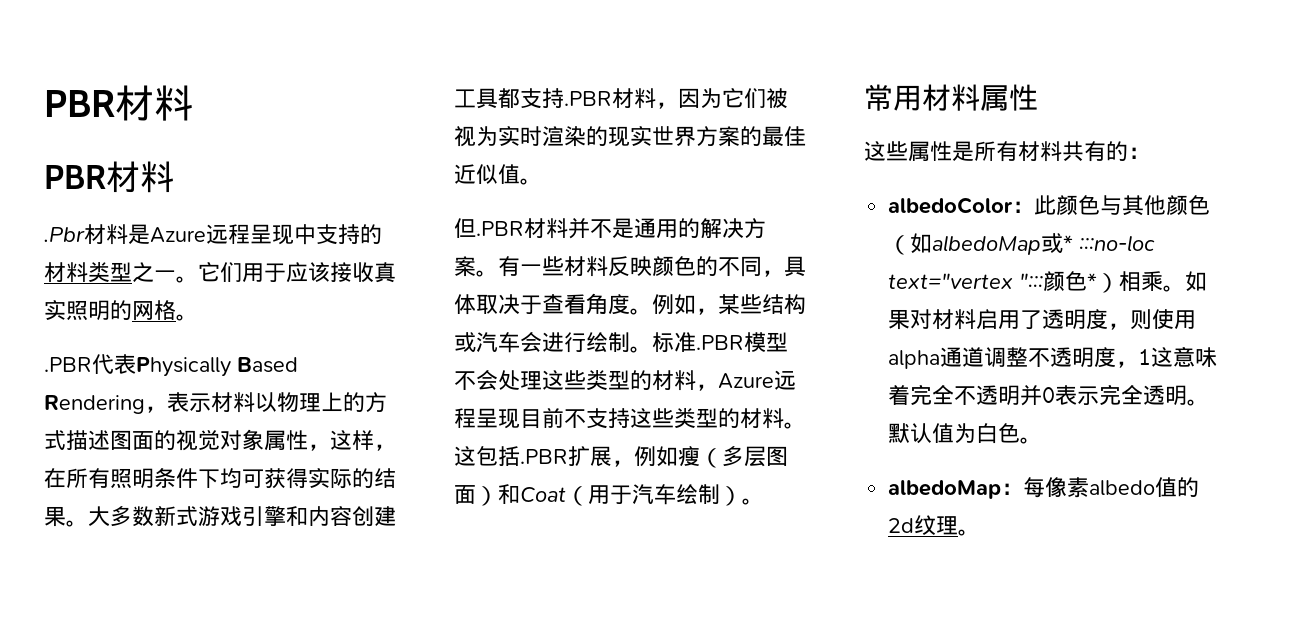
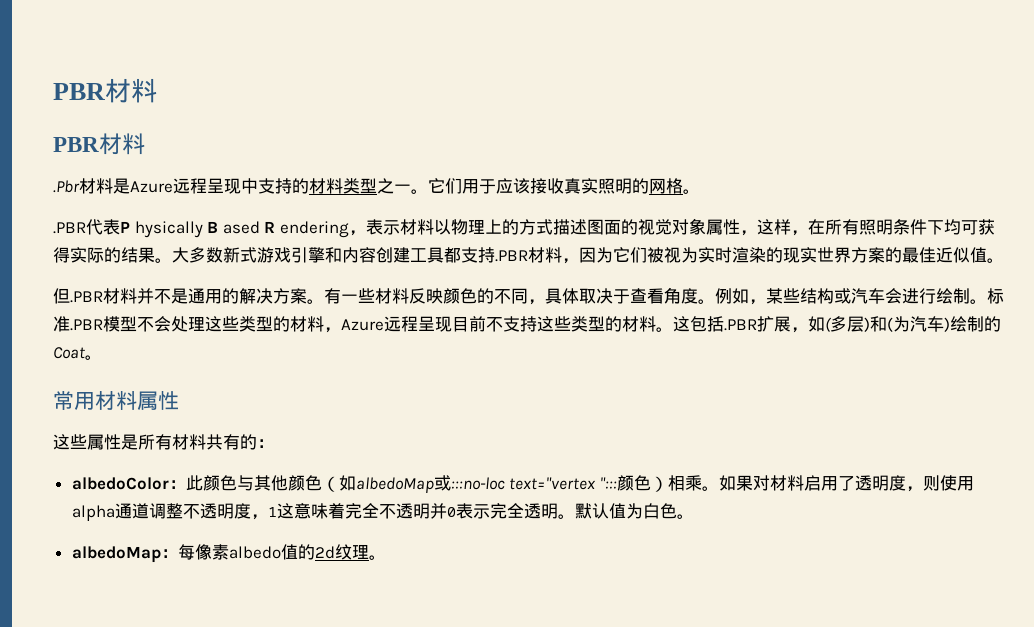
- .PBR代表Physically Based Rendering，表示材料以物理上的方式描述图面的视觉对象属性，这样，在所有照明条件下均可获得实际的结果。
+ .PBR代表P hysically B ased R endering，表示材料以物理上的方式描述图面的视觉对象属性，这样，在所有照明条件下均可获得实际的结果。
- 这包括.PBR扩展，例如瘦（多层图面）和Coat（用于汽车绘制）。
+ 这包括.PBR扩展，如(多层)和(为汽车)绘制的Coat。
- albedoColor：此颜色与其他颜色（如albedoMap或* :::no-loc text="vertex ":::颜色*）相乘。
+ albedoColor：此颜色与其他颜色（如albedoMap或:::no-loc text="vertex ":::颜色）相乘。

